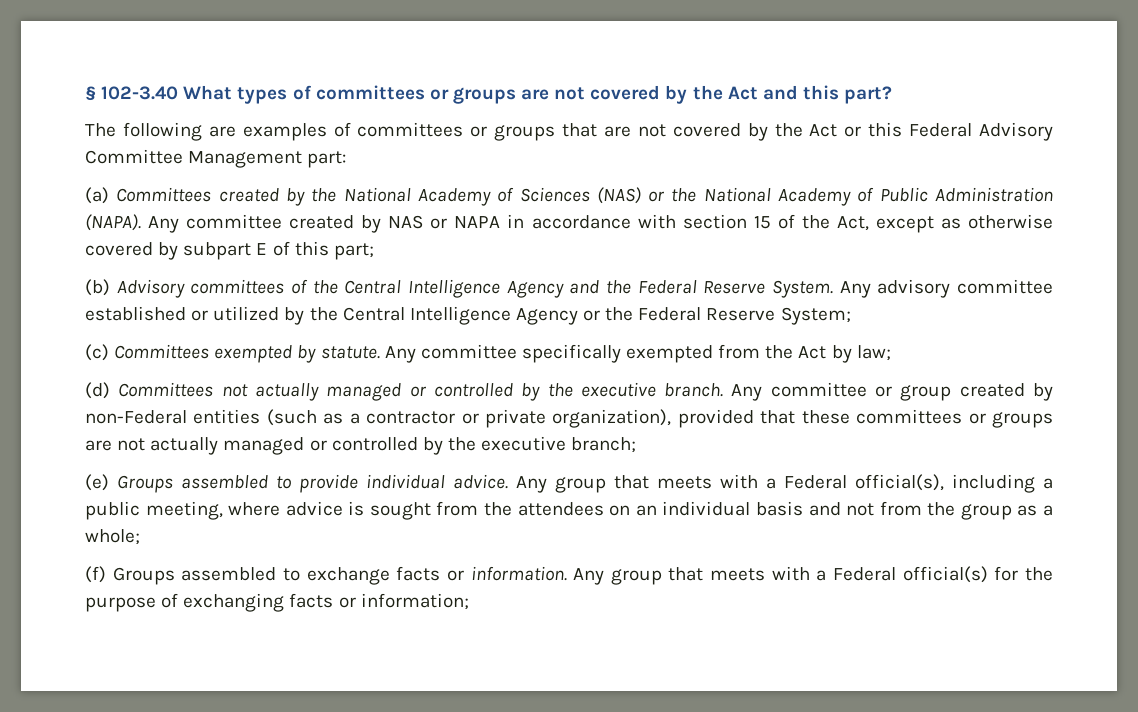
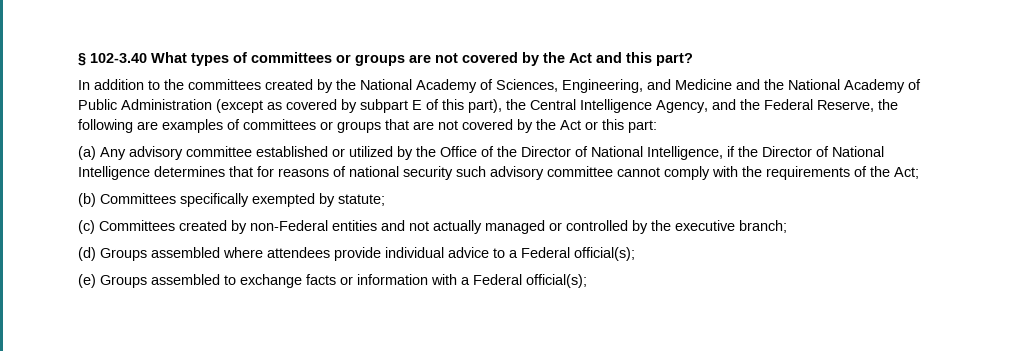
- The following are examples of committees or groups that are not covered by the Act or this Federal Advisory Committee Management part:
- (a) Committees created by the National Academy of Sciences (NAS) or the National Academy of Public Administration (NAPA). Any committee created by NAS or NAPA in accordance with section 15 of the Act, except as otherwise covered by subpart E of this part;
- (b) Advisory committees of the Central Intelligence Agency and the Federal Reserve System. Any advisory committee established or utilized by the Central Intelligence Agency or the Federal Reserve System;
- (c) Committees exempted by statute. Any committee specifically exempted from the Act by law;
- (d) Committees not actually managed or controlled by the executive branch. Any committee or group created by non-Federal entities (such as a contractor or private organization), provided that these committees or groups are not actually managed or controlled by the executive branch;
+ In addition to the committees created by the National Academy of Sciences, Engineering, and Medicine and the National Academy of Public Administration (except as covered by subpart E of this part), the Central Intelligence Agency, and the Federal Reserve, the following are examples of committees or groups that are not covered by the Act or this part:
+ (a) Any advisory committee established or utilized by the Office of the Director of National Intelligence, if the Director of National Intelligence determines that for reasons of national security such advisory committee cannot comply with the requirements of the Act;
+ (b) Committees specifically exempted by statute;
+ (c) Committees created by non-Federal entities and not actually managed or controlled by the executive branch;
- (e) Groups assembled to provide individual advice. Any group that meets with a Federal official(s), including a public meeting, where advice is sought from the attendees on an individual basis and not from the group as a whole;
- (f) Groups assembled to exchange facts or information. Any group that meets with a Federal official(s) for the purpose of exchanging facts or information;
+ (d) Groups assembled where attendees provide individual advice to a Federal official(s);
+ (e) Groups assembled to exchange facts or information with a Federal official(s);

